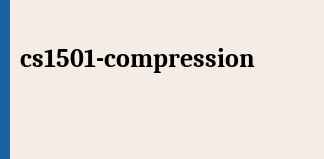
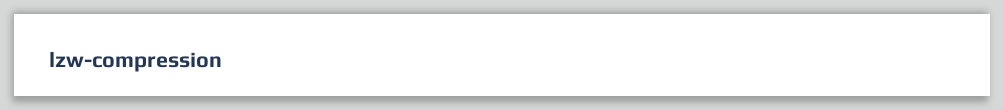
- cs1501-compression
+ lzw-compression

